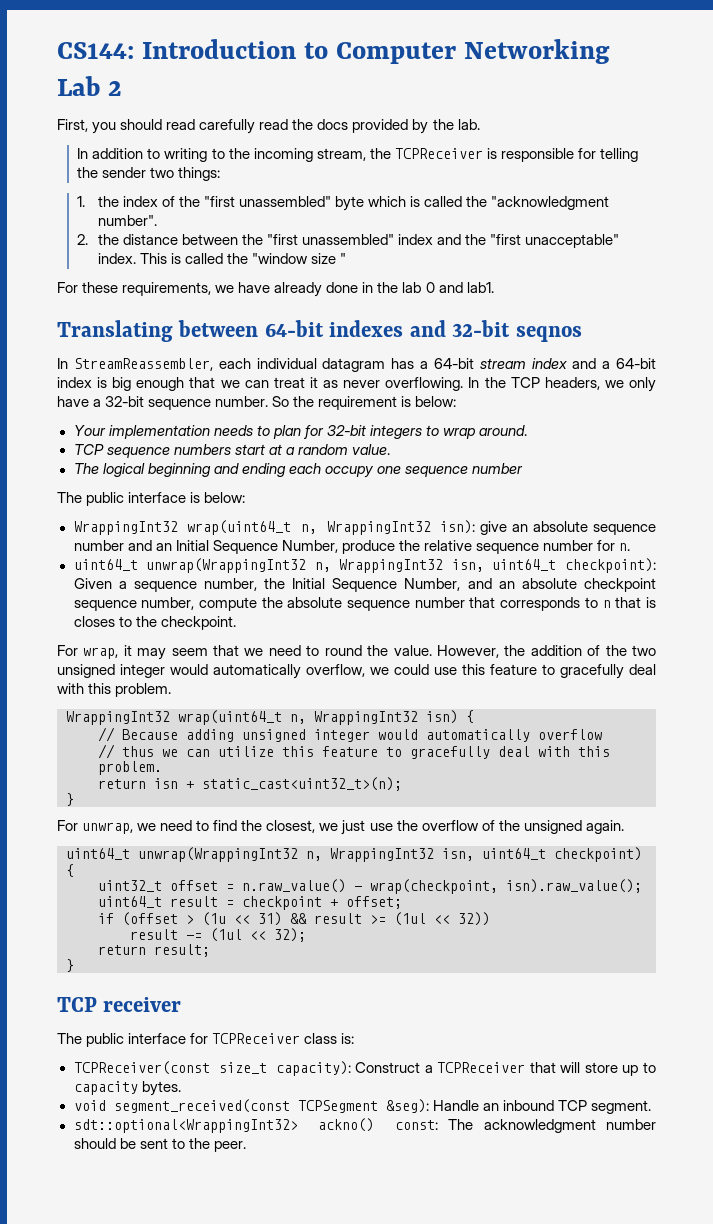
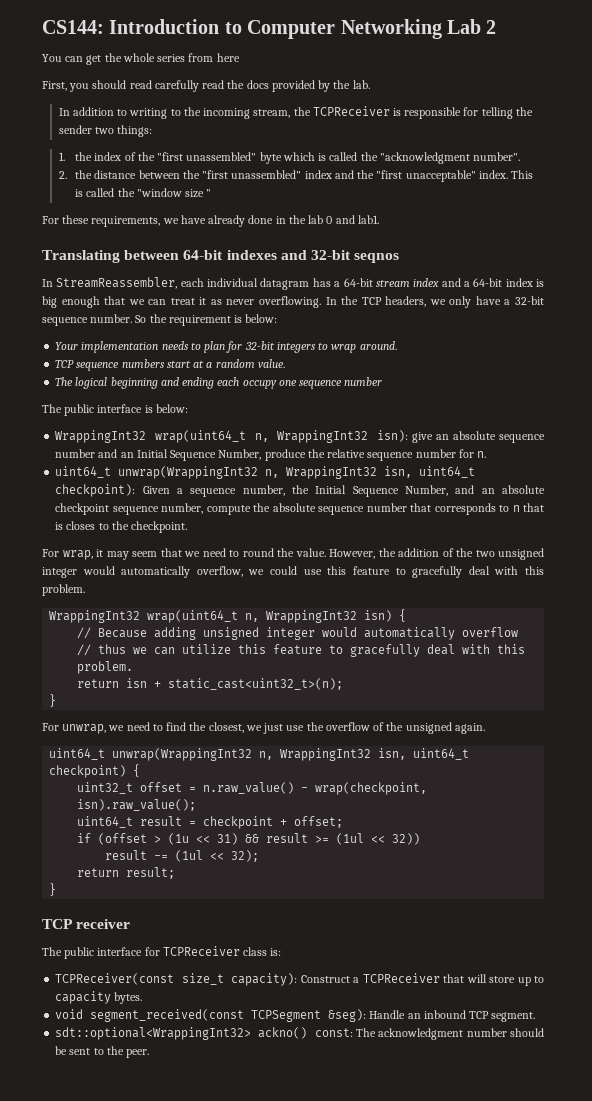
+ You can get the whole series from here

